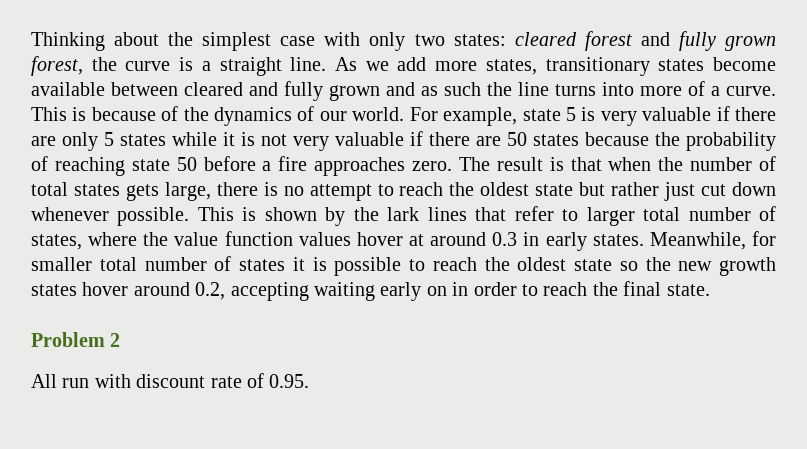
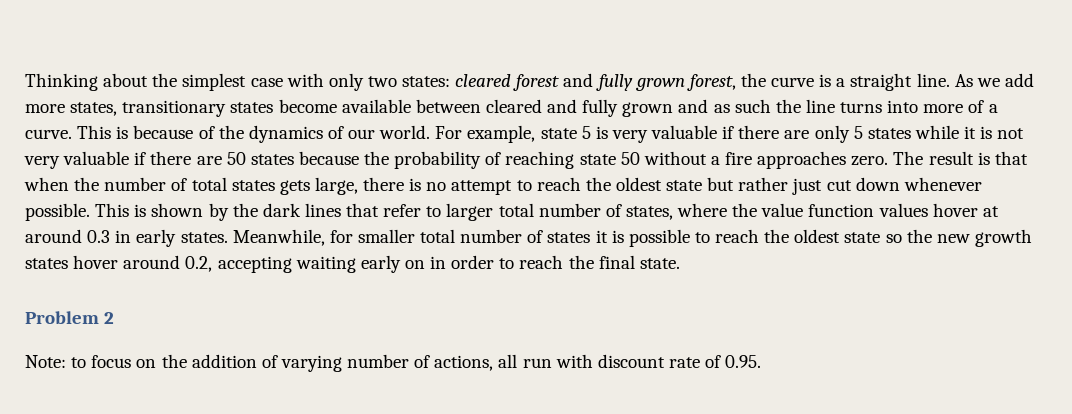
- For example, state 5 is very valuable if there are only 5 states while it is not very valuable if there are 50 states because the probability of reaching state 50 before a fire approaches zero.
+ For example, state 5 is very valuable if there are only 5 states while it is not very valuable if there are 50 states because the probability of reaching state 50 without a fire approaches zero.
- This is shown by the lark lines that refer to larger total number of states, where the value function values hover at around 0.3 in early states.
+ This is shown by the dark lines that refer to larger total number of states, where the value function values hover at around 0.3 in early states.
- All run with discount rate of 0.95.
+ Note: to focus on the addition of varying number of actions, all run with discount rate of 0.95.

